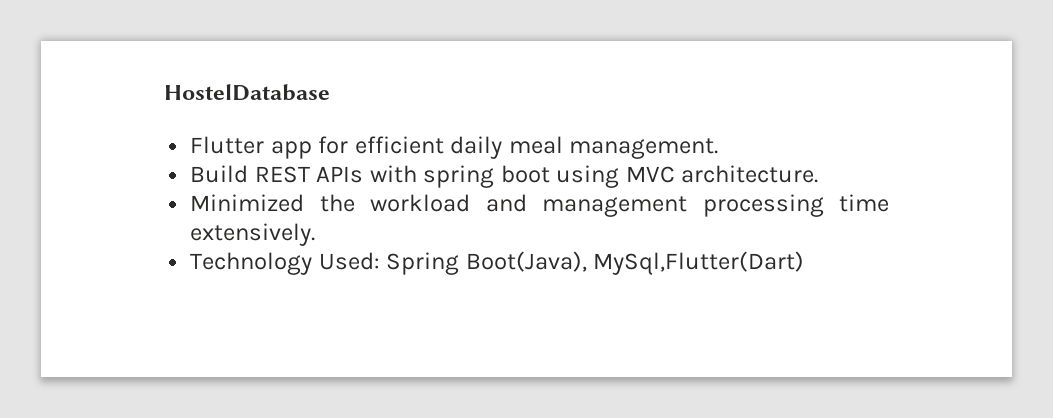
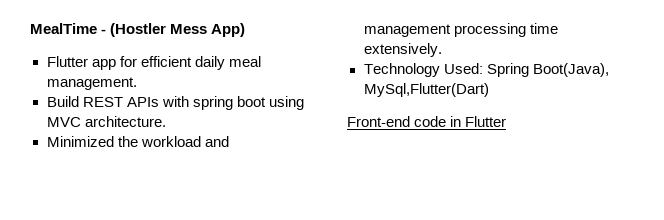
- HostelDatabase
+ MealTime - (Hostler Mess App)
+ Front-end code in Flutter

